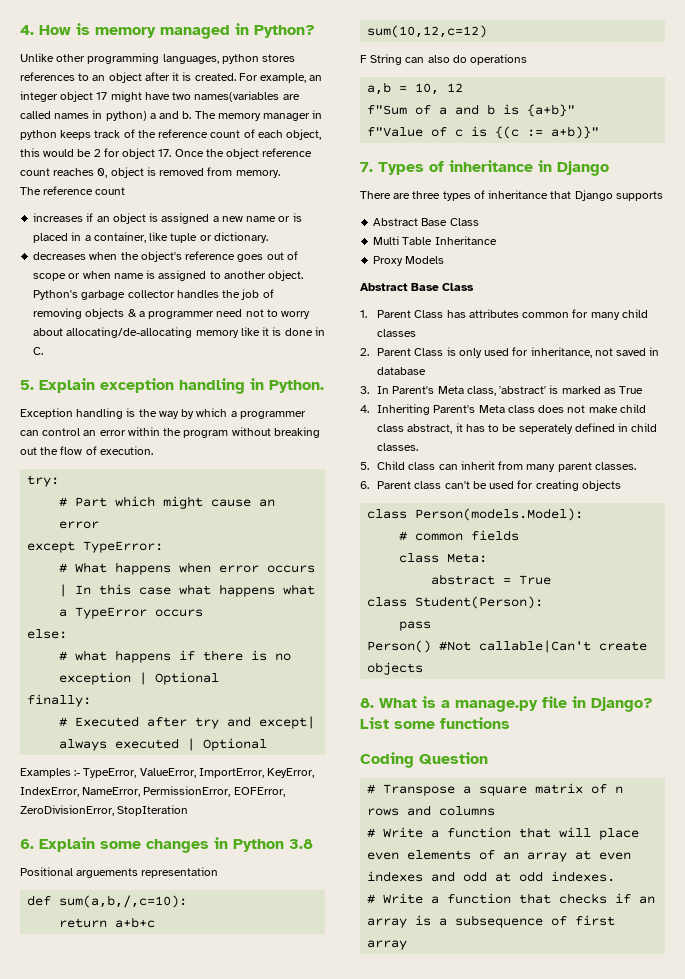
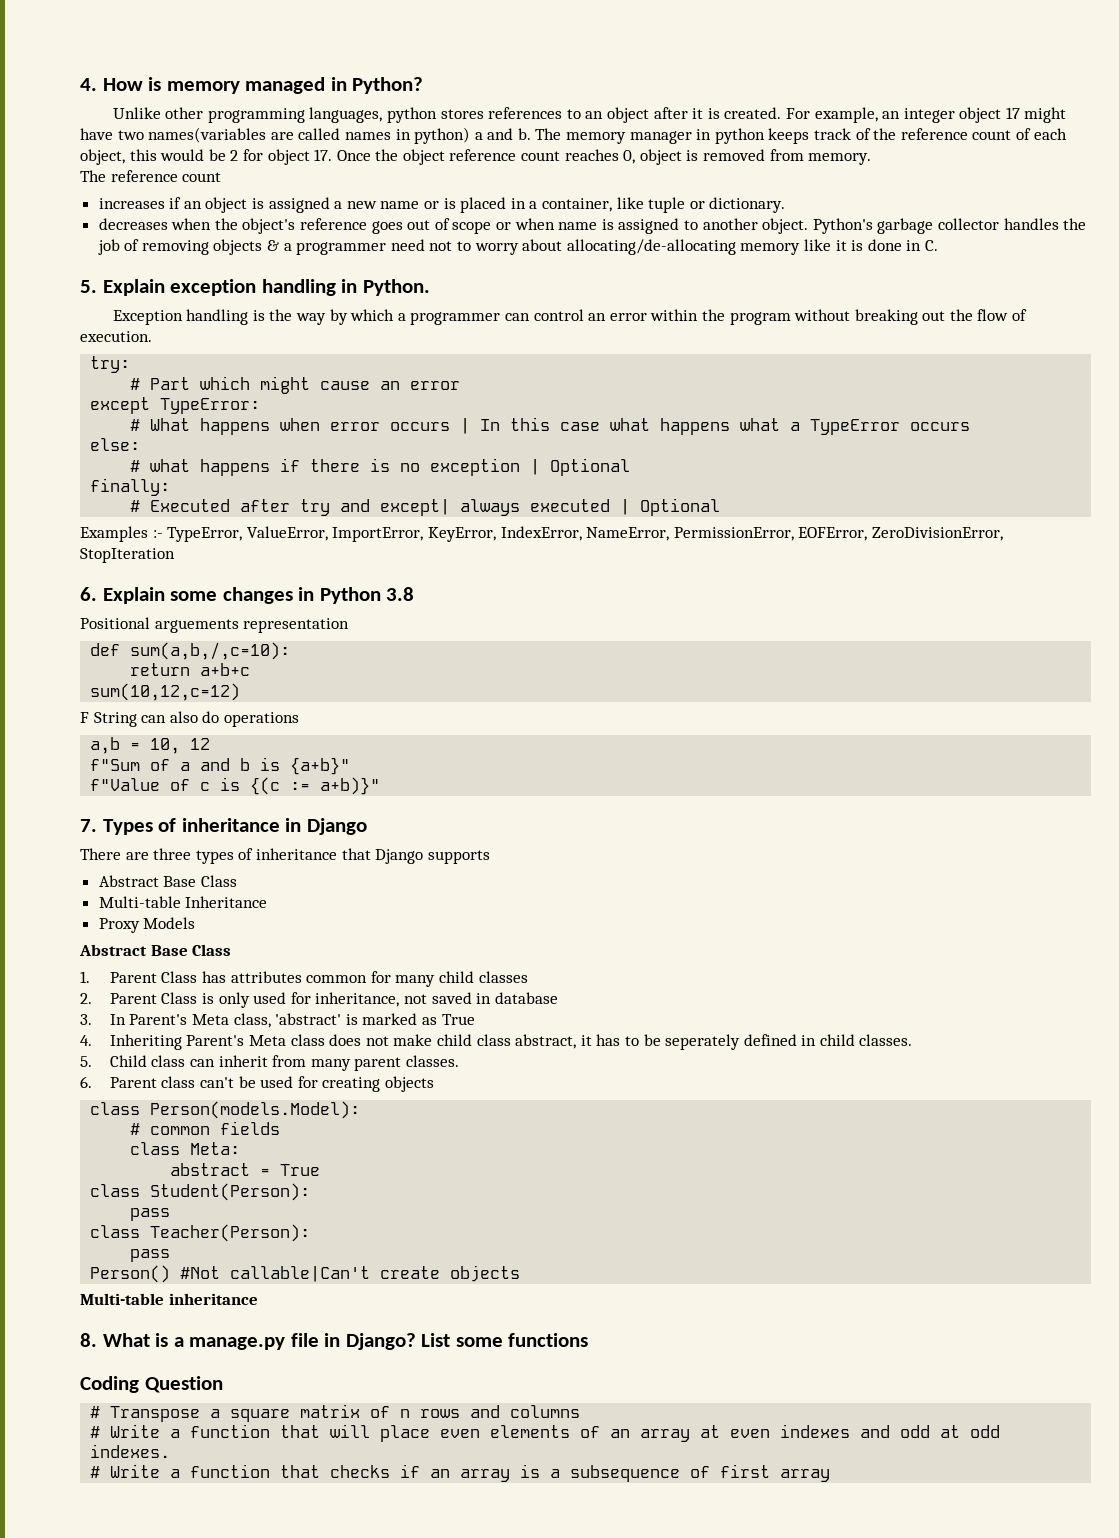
- Multi Table Inheritance
+ Multi-table Inheritance
+ class Teacher(Person):
+ pass
+ Multi-table inheritance

